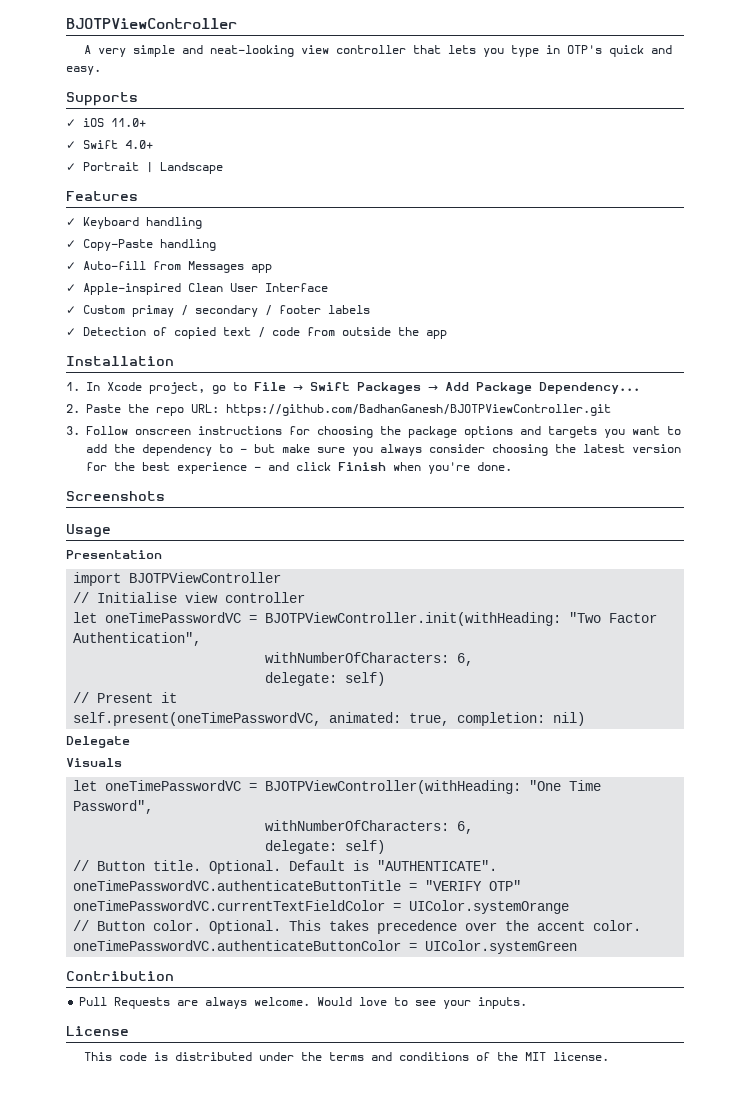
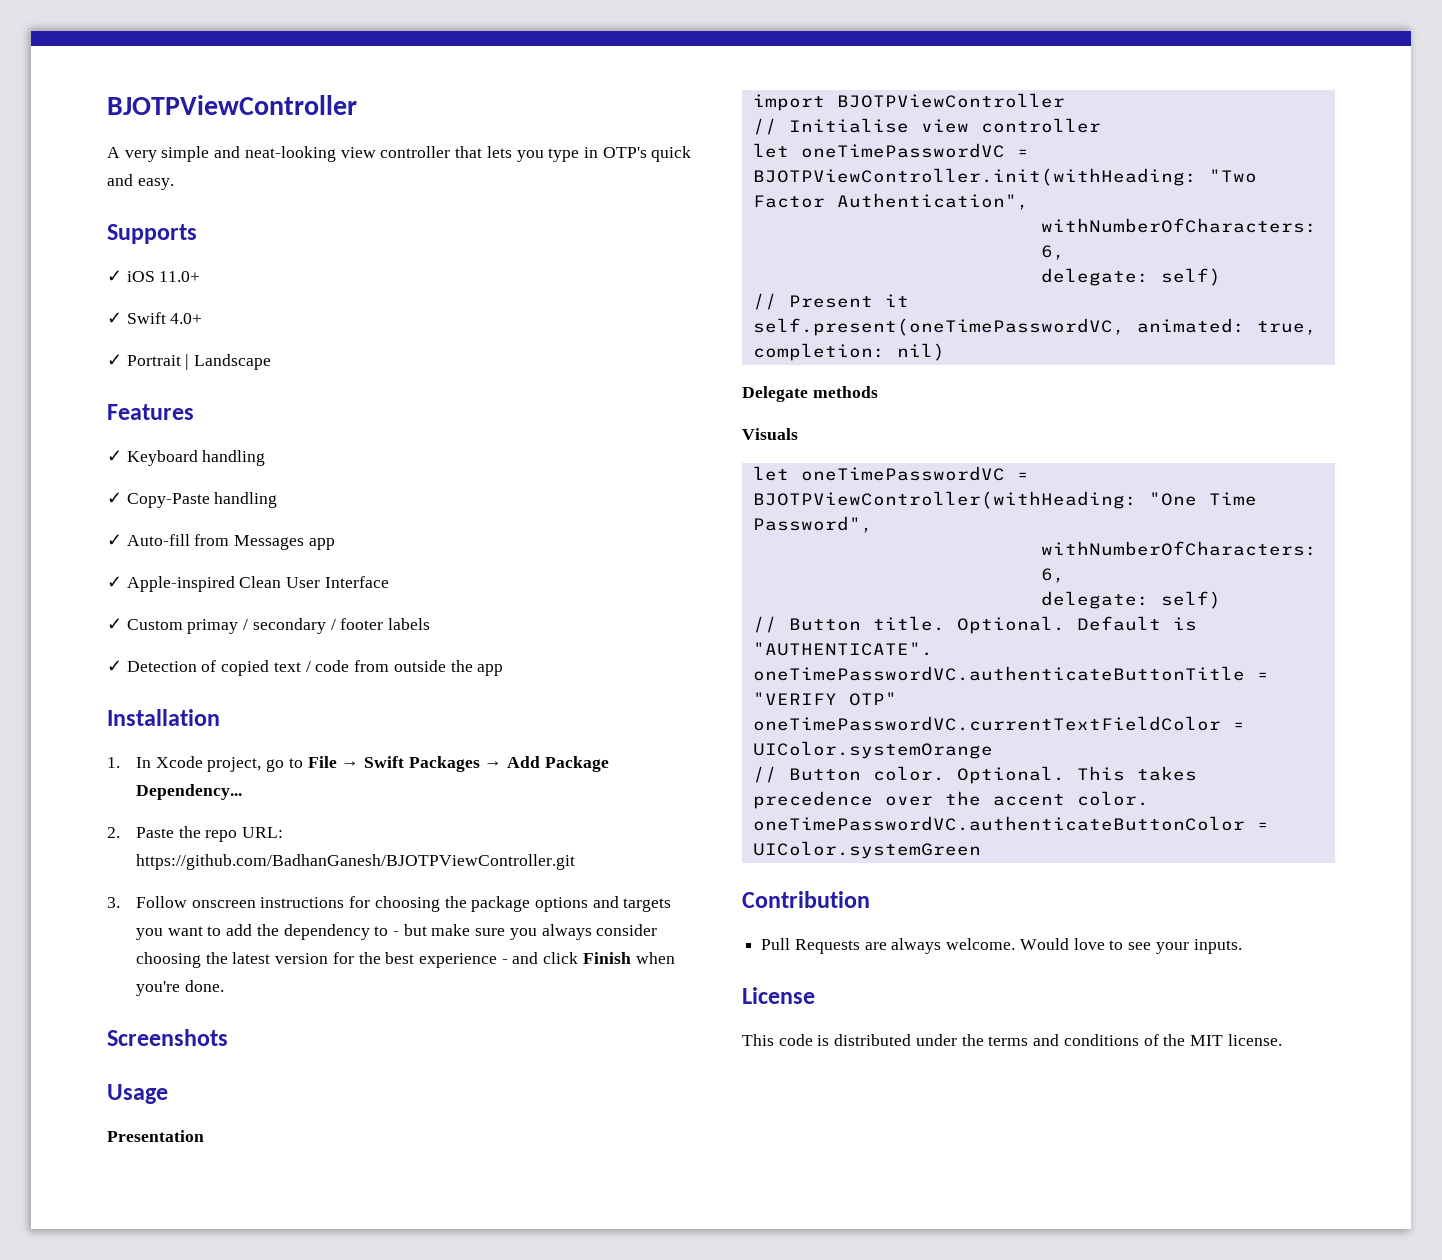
- Delegate
+ Delegate methods

